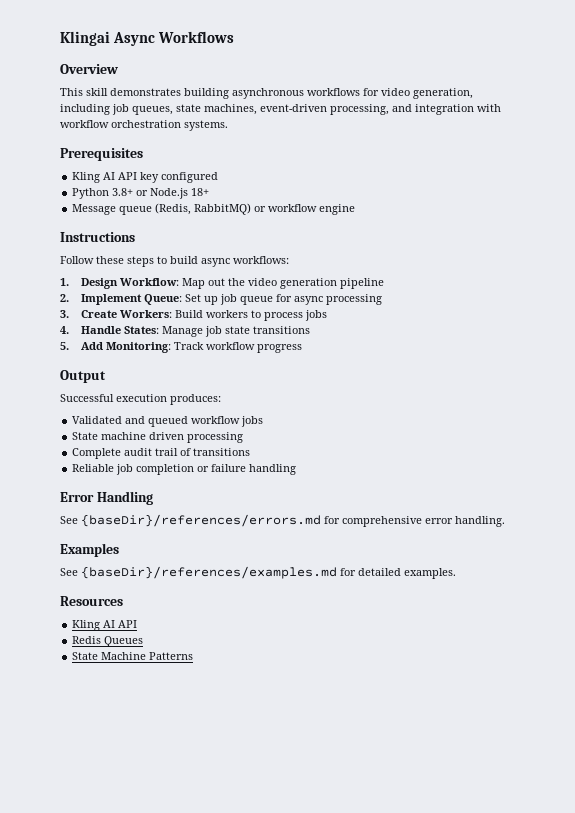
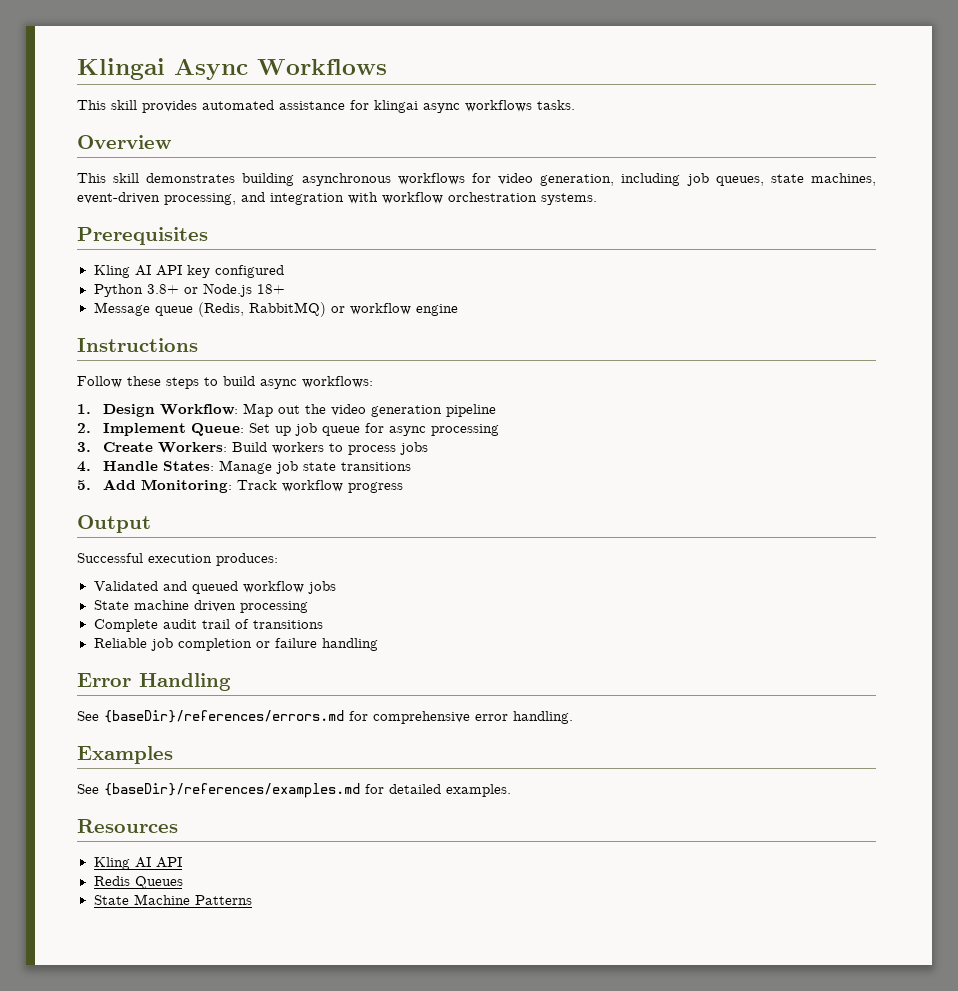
+ This skill provides automated assistance for klingai async workflows tasks.

